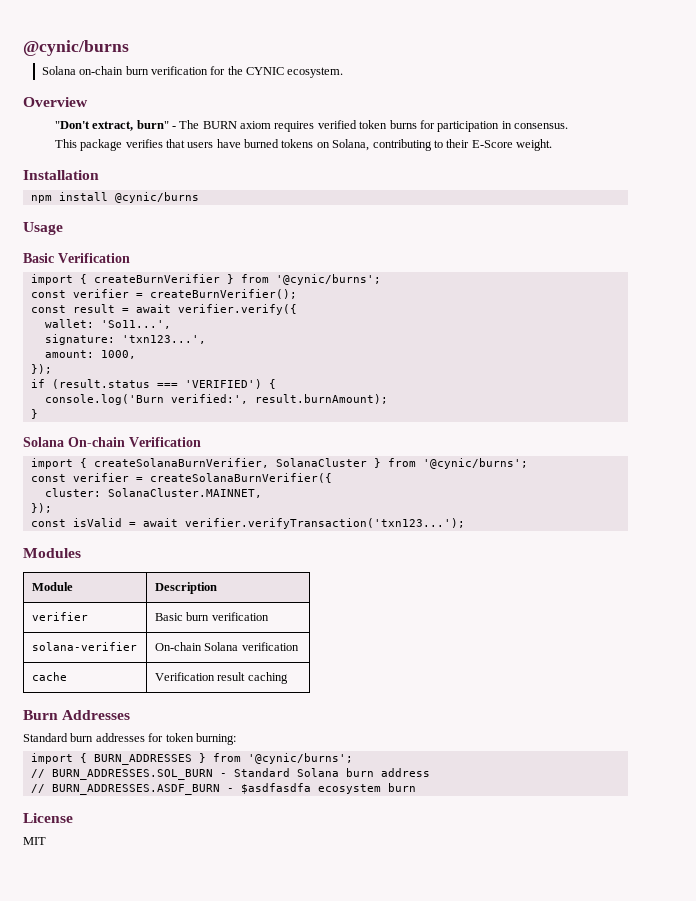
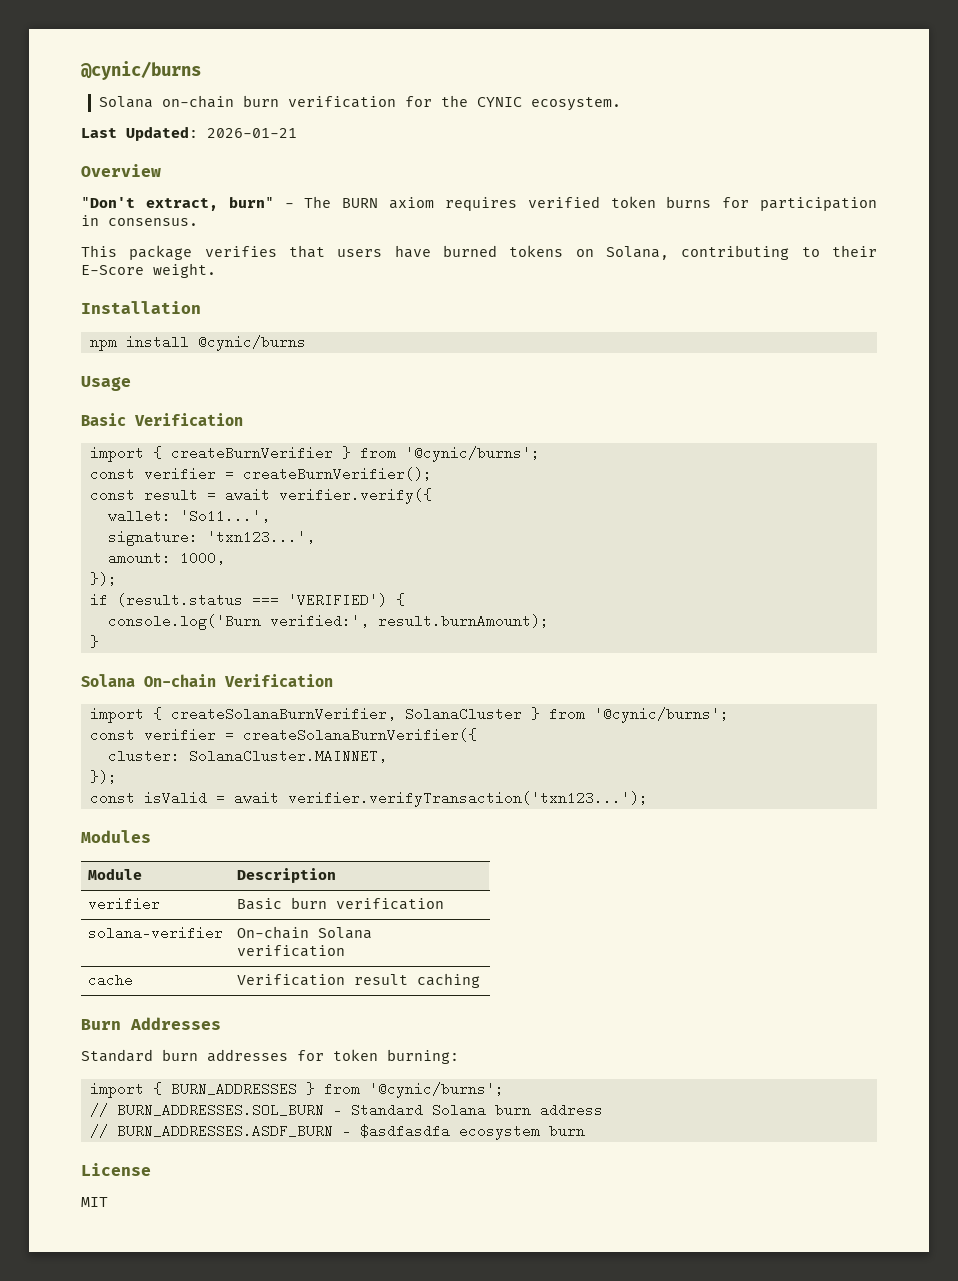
+ Last Updated: 2026-01-21

